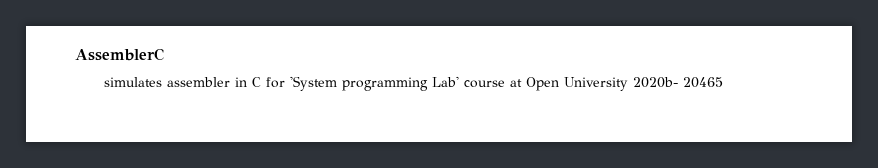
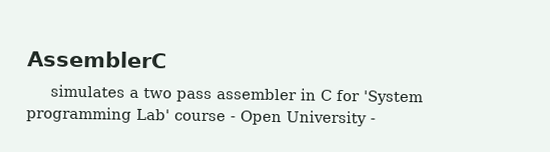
- simulates assembler in C for 'System programming Lab' course at Open University 2020b- 20465
+ simulates a two pass assembler in C for 'System programming Lab' course - Open University -

